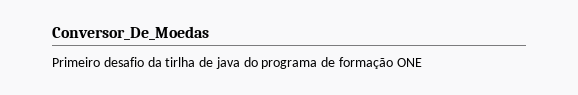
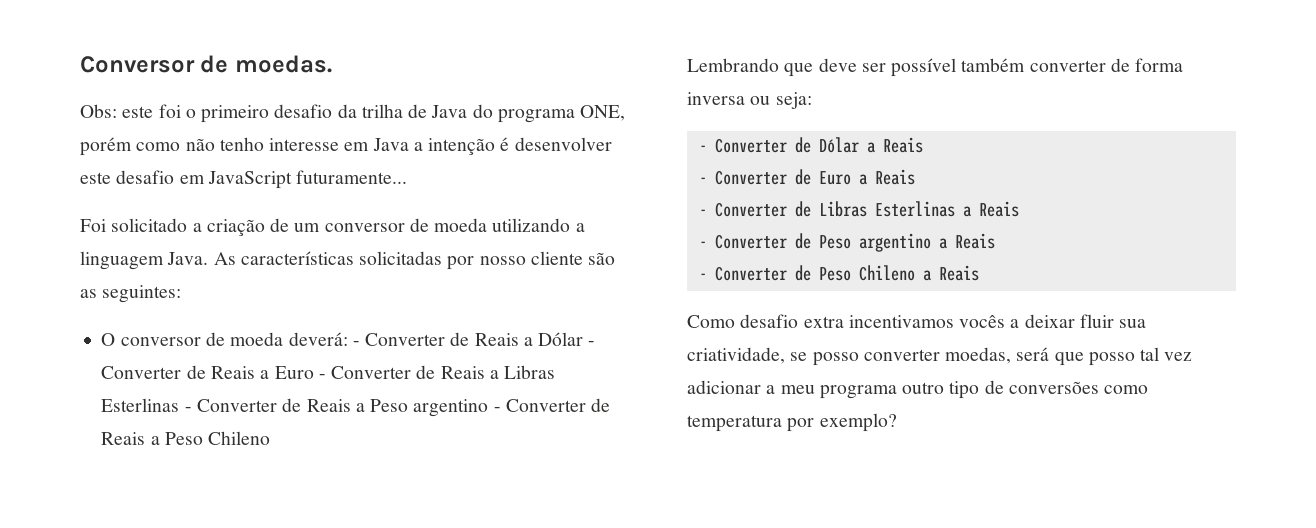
- Conversor_De_Moedas
- Primeiro desafio da tirlha de java do programa de formação ONE
+ Conversor de moedas.
+ Obs: este foi o primeiro desafio da trilha de Java do programa ONE, porém como não tenho interesse em Java a intenção é desenvolver este desafio em JavaScript futuramente...
+ Foi solicitado a criação de um conversor de moeda utilizando a linguagem Java. As características solicitadas por nosso cliente são as seguintes:
+ O conversor de moeda deverá: - Converter de Reais a Dólar - Converter de Reais a Euro - Converter de Reais a Libras Esterlinas - Converter de Reais a Peso argentino - Converter de Reais a Peso Chileno
+ Lembrando que deve ser possível também converter de forma inversa ou seja:
+ - Converter de Dólar a Reais
+ - Converter de Euro a Reais
+ - Converter de Libras Esterlinas a Reais
+ - Converter de Peso argentino a Reais
+ - Converter de Peso Chileno a Reais
+ Como desafio extra incentivamos vocês a deixar fluir sua criatividade, se posso converter moedas, será que posso tal vez adicionar a meu programa outro tipo de conversões como temperatura por exemplo?

